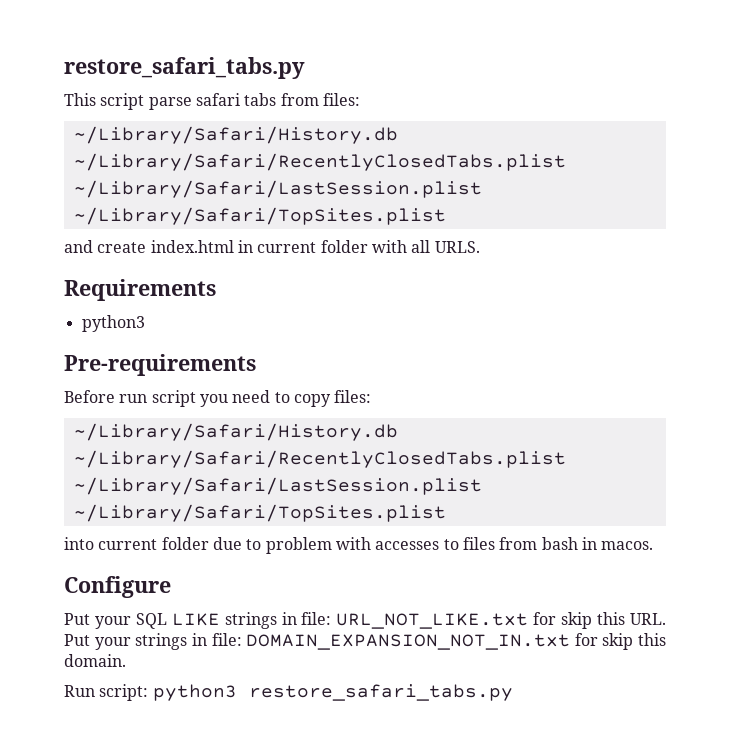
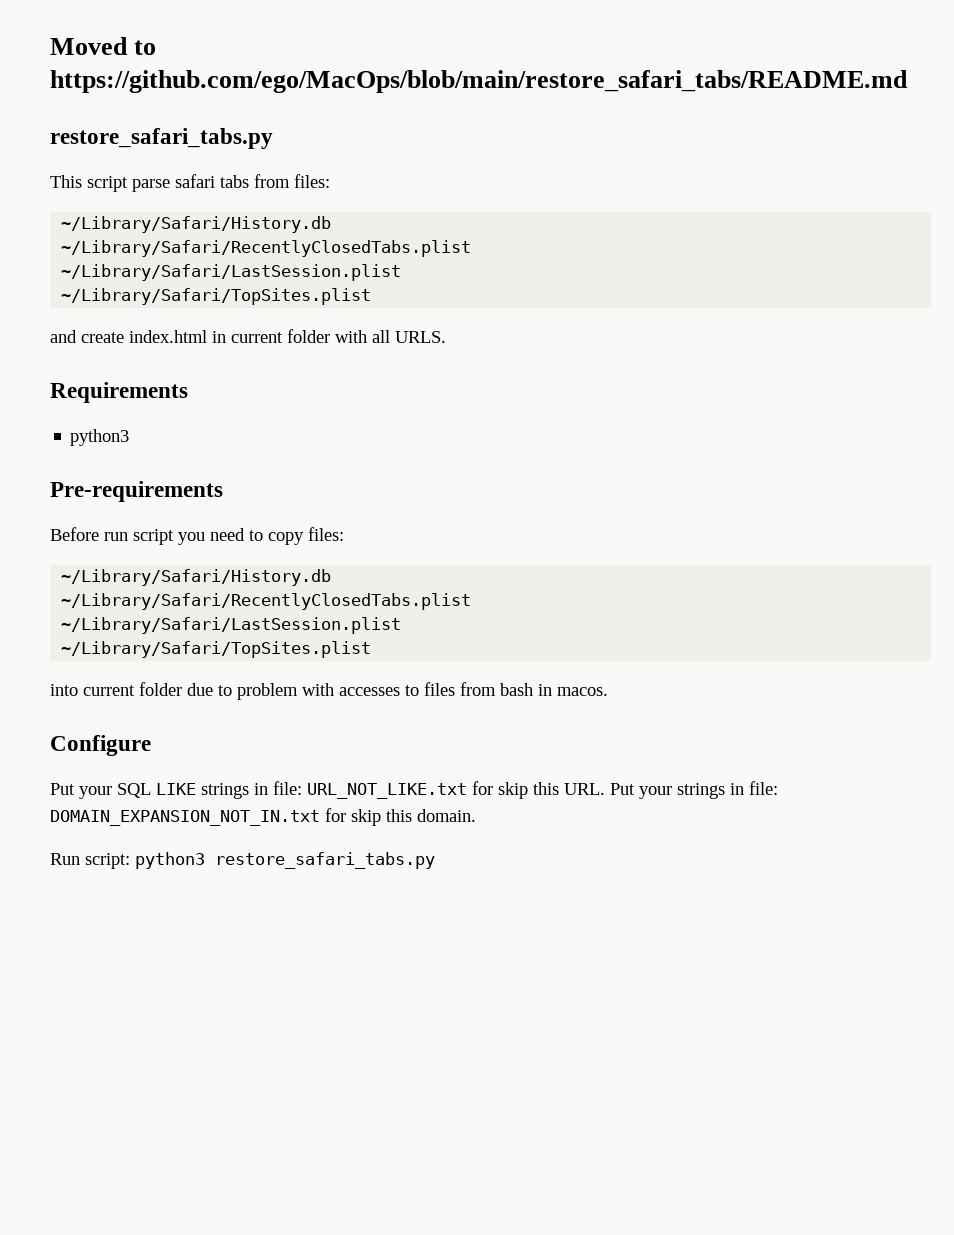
+ Moved to https://github.com/ego/MacOps/blob/main/restore_safari_tabs/README.md

